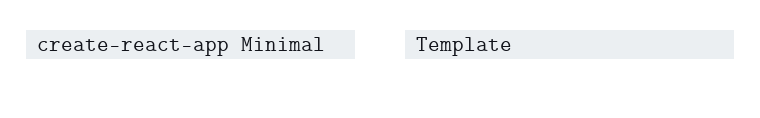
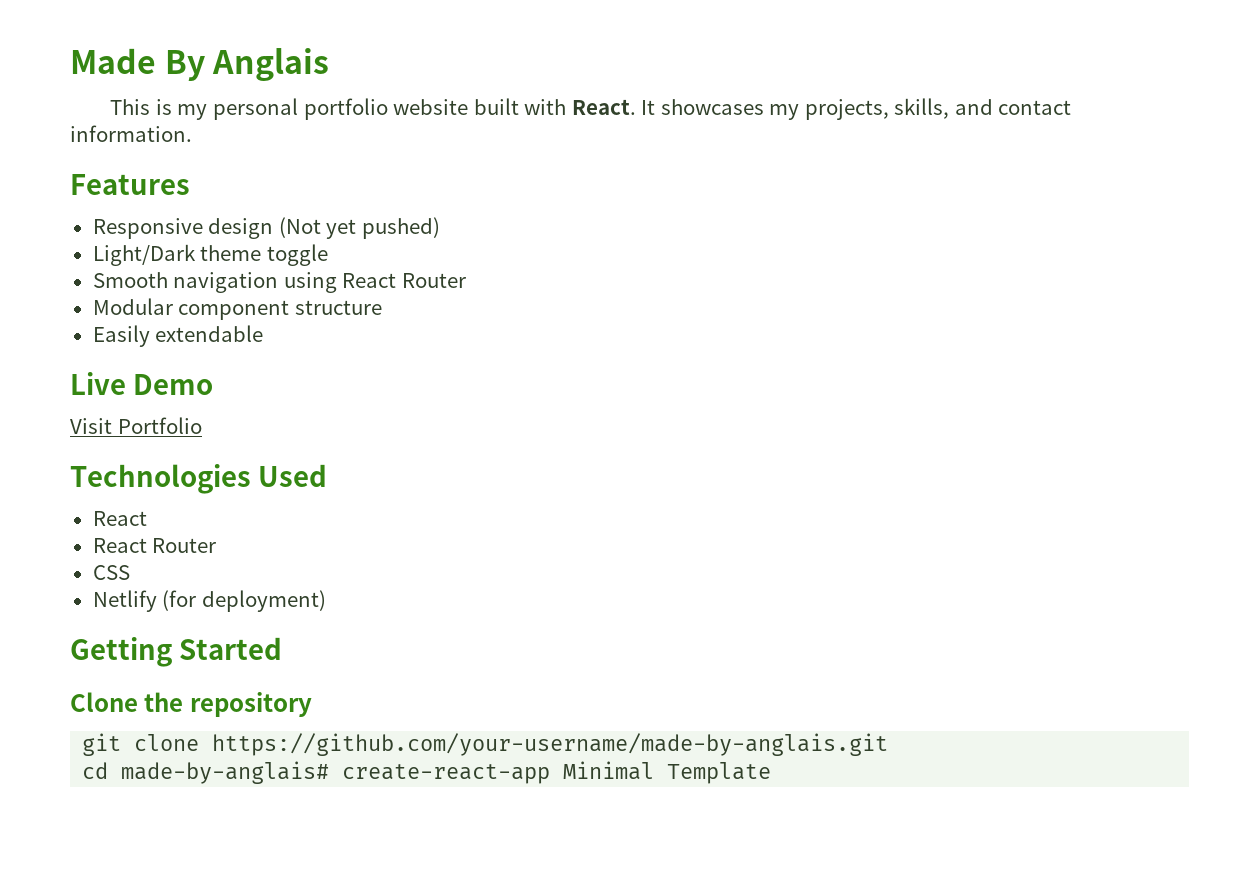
- create-react-app Minimal Template
+ Made By Anglais
+ This is my personal portfolio website built with React. It showcases my projects, skills, and contact information.
+ Features
+ Responsive design (Not yet pushed)
+ Light/Dark theme toggle
+ Smooth navigation using React Router
+ Modular component structure
+ Easily extendable
+ Live Demo
+ Visit Portfolio
+ Technologies Used
+ React
+ React Router
+ CSS
+ Netlify (for deployment)
+ Getting Started
+ Clone the repository
+ git clone https://github.com/your-username/made-by-anglais.git
+ cd made-by-anglais# create-react-app Minimal Template

